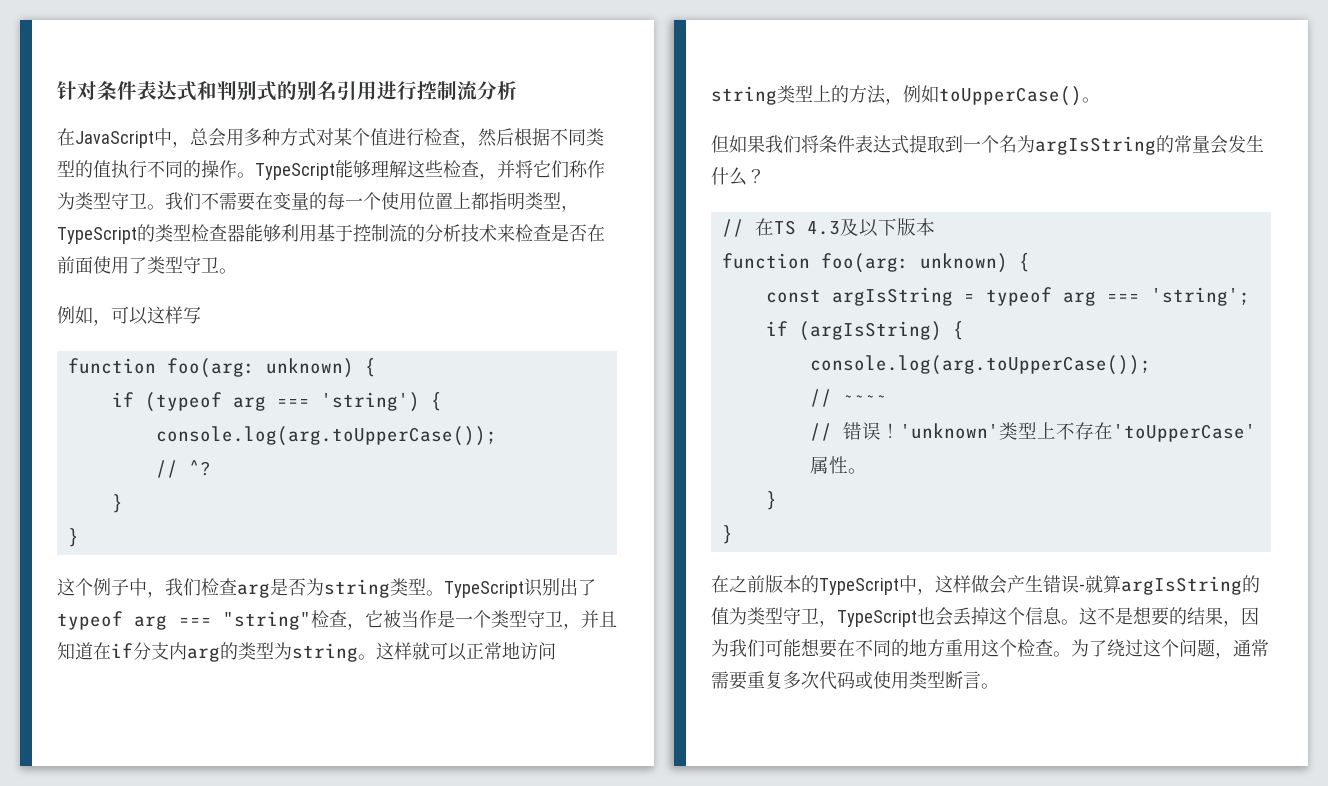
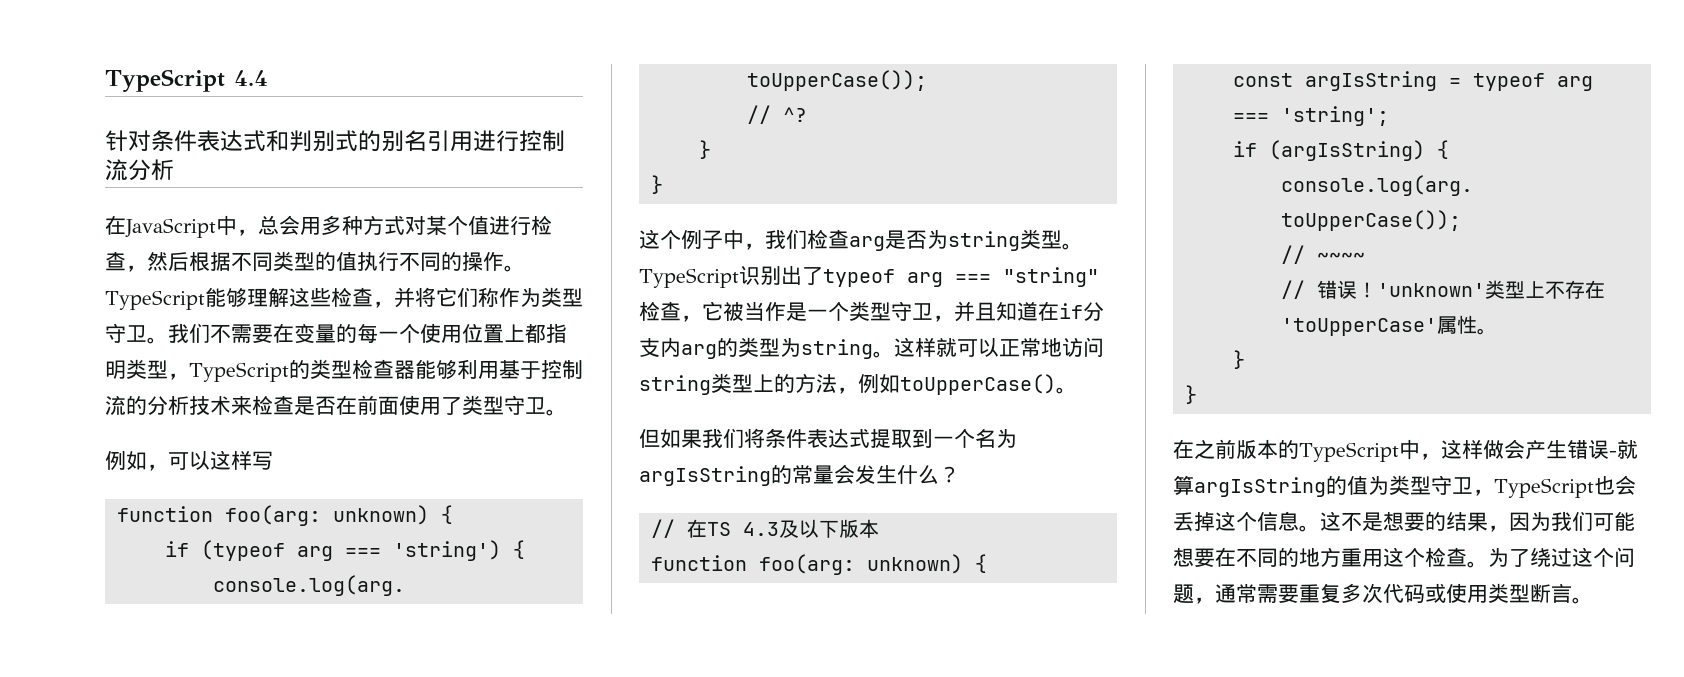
+ TypeScript 4.4

